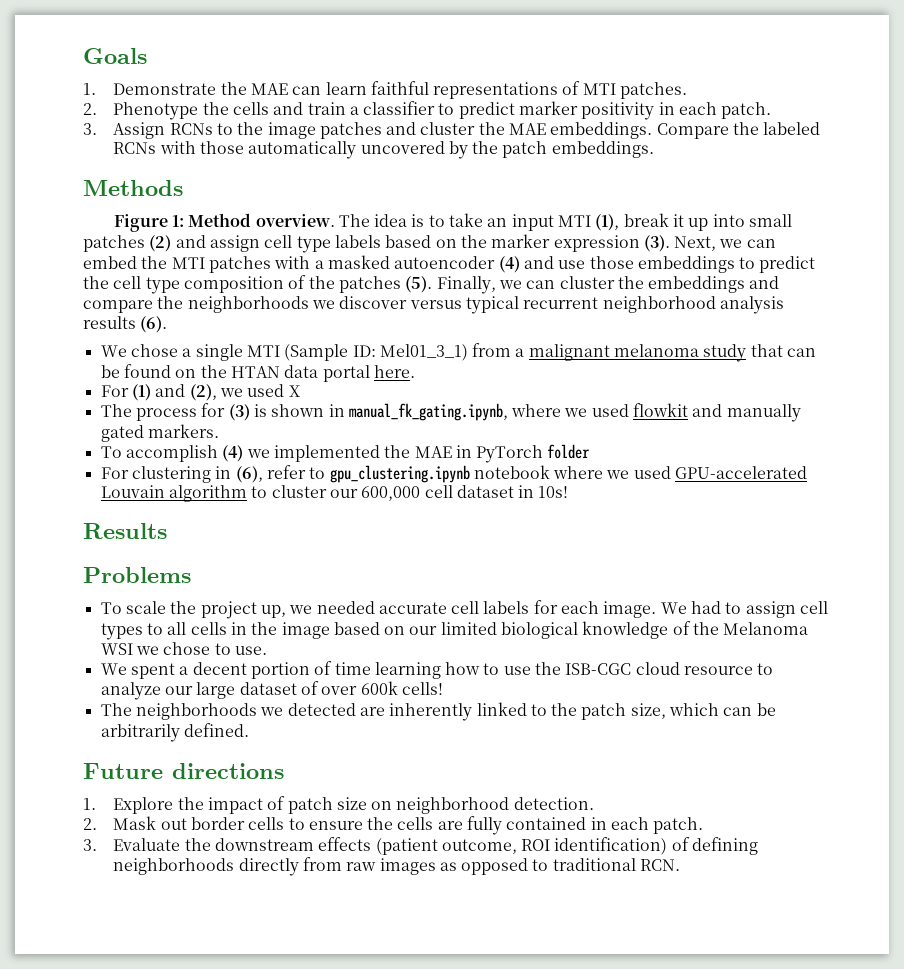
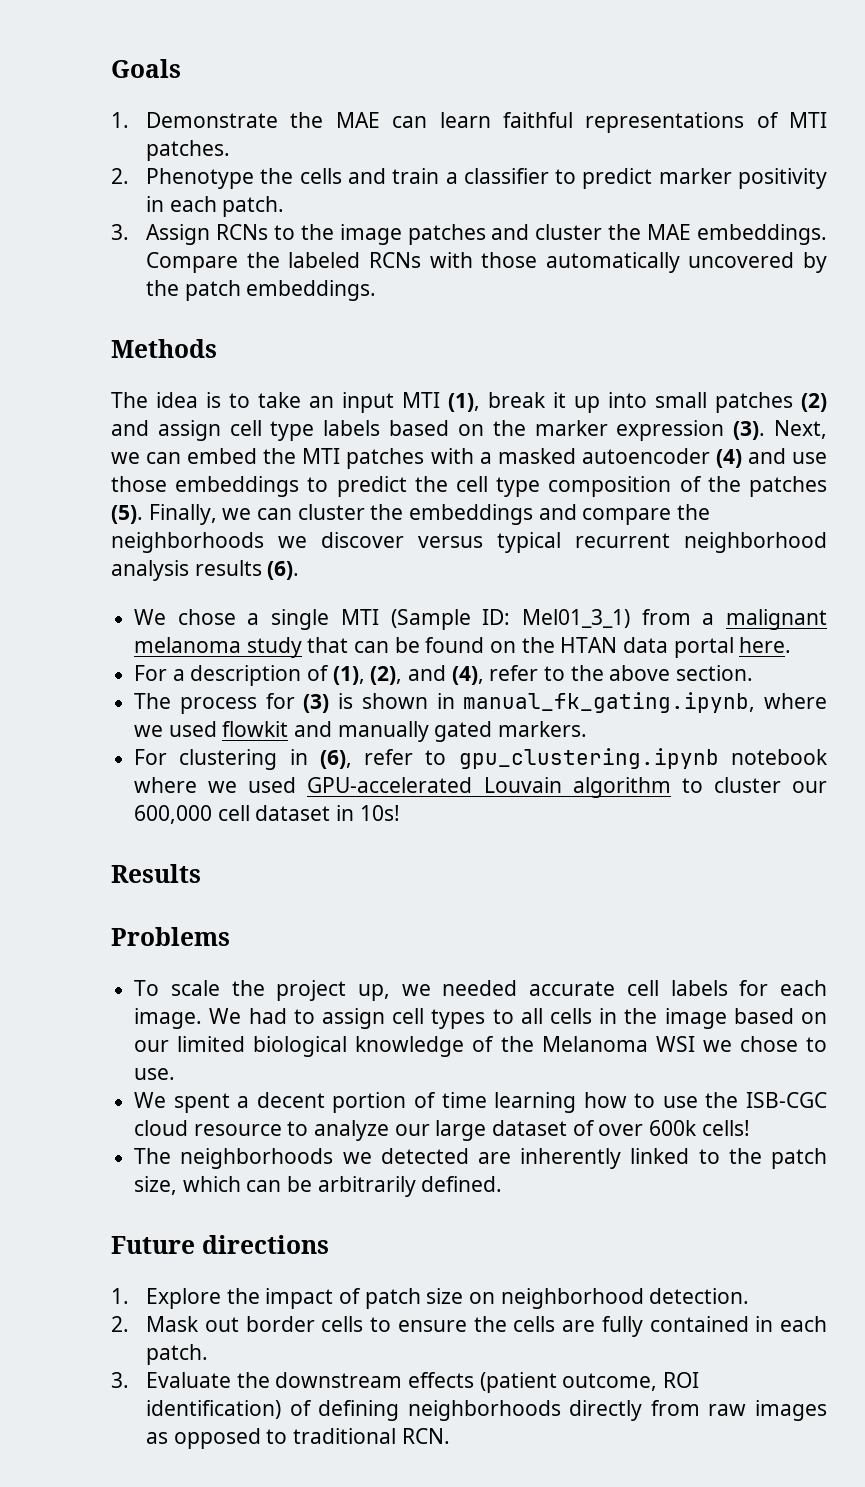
- Figure 1: Method overview.
- For (1) and (2), we used X
+ For a description of (1), (2), and (4), refer to the above section.
- To accomplish (4) we implemented the MAE in PyTorch folder

